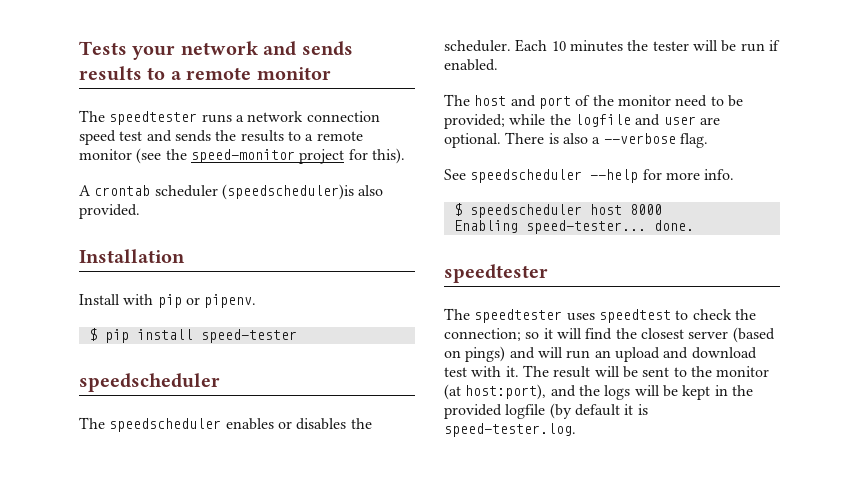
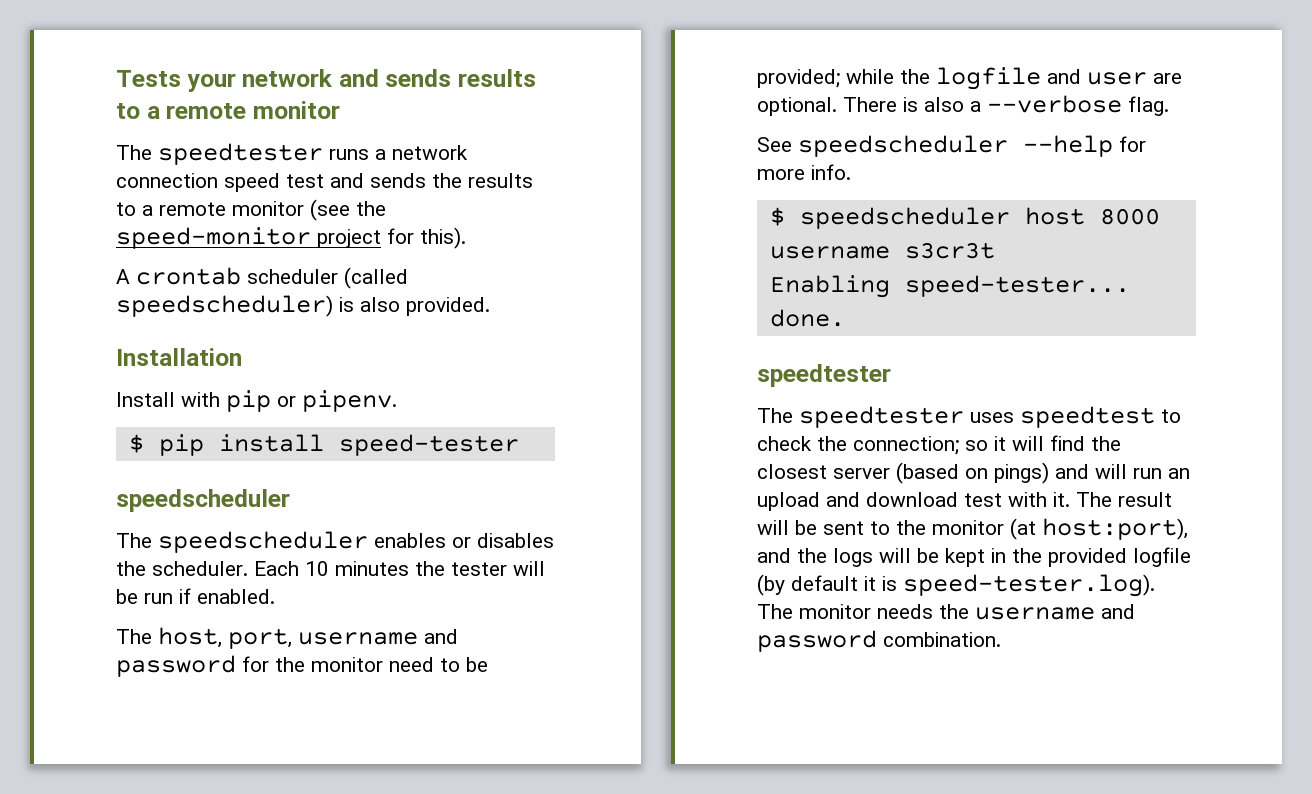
- A crontab scheduler (speedscheduler)is also provided.
+ A crontab scheduler (called speedscheduler) is also provided.
- The host and port of the monitor need to be provided; while the logfile and user are optional.
+ The host, port, username and password for the monitor need to be provided; while the logfile and user are optional.
- $ speedscheduler host 8000
+ $ speedscheduler host 8000 username s3cr3t
- The result will be sent to the monitor (at host:port), and the logs will be kept in the provided logfile (by default it is speed-tester.log.
+ The result will be sent to the monitor (at host:port), and the logs will be kept in the provided logfile (by default it is speed-tester.log). The monitor needs the username and password combination.

